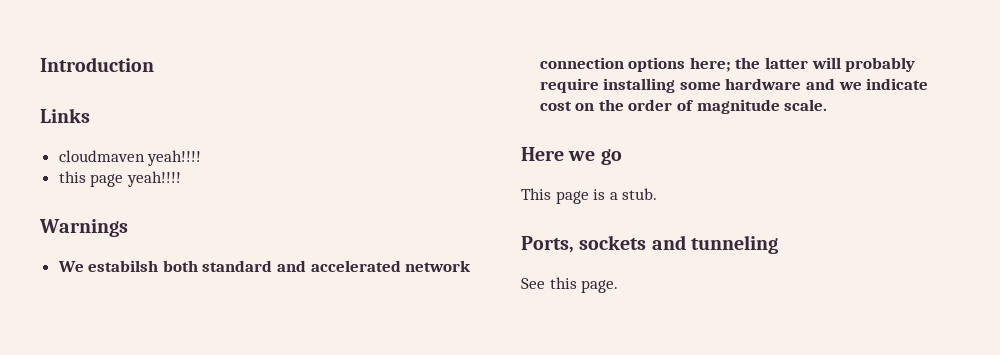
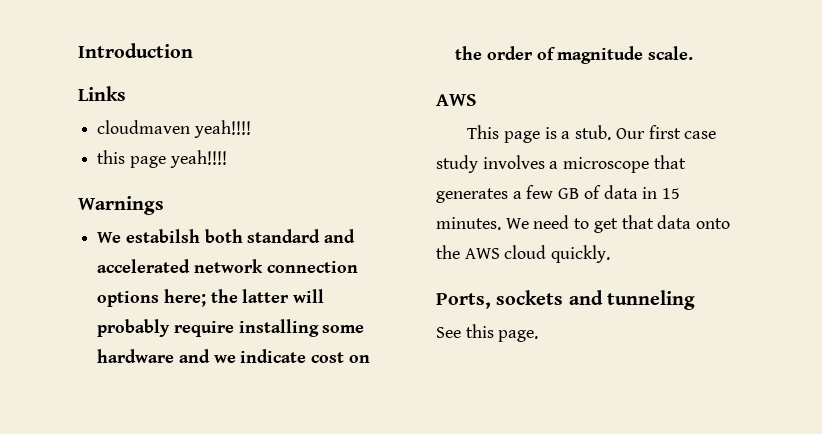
  We estabilsh both standard and accelerated network connection options here; the latter will probably require installing some hardware and we indicate cost on the order of magnitude scale.
- Here we go
+ AWS
+ Our first case study involves a microscope that generates a few GB of data in 15 minutes. We need to get that data onto the AWS cloud quickly.

